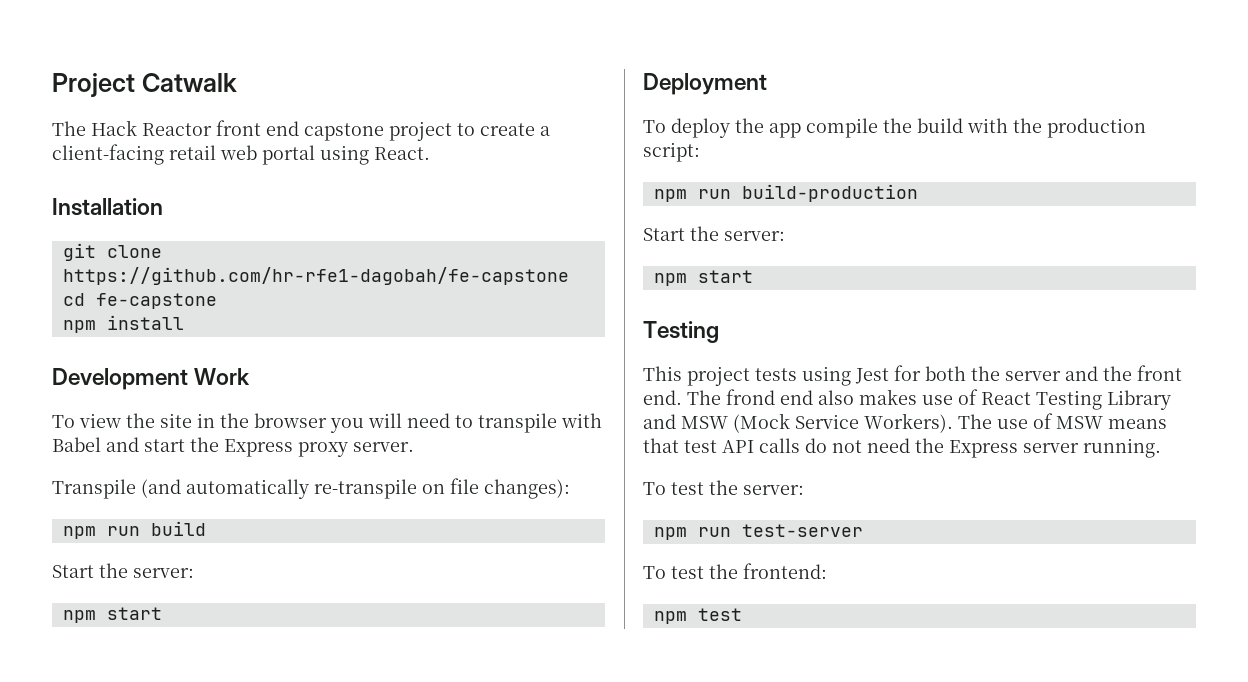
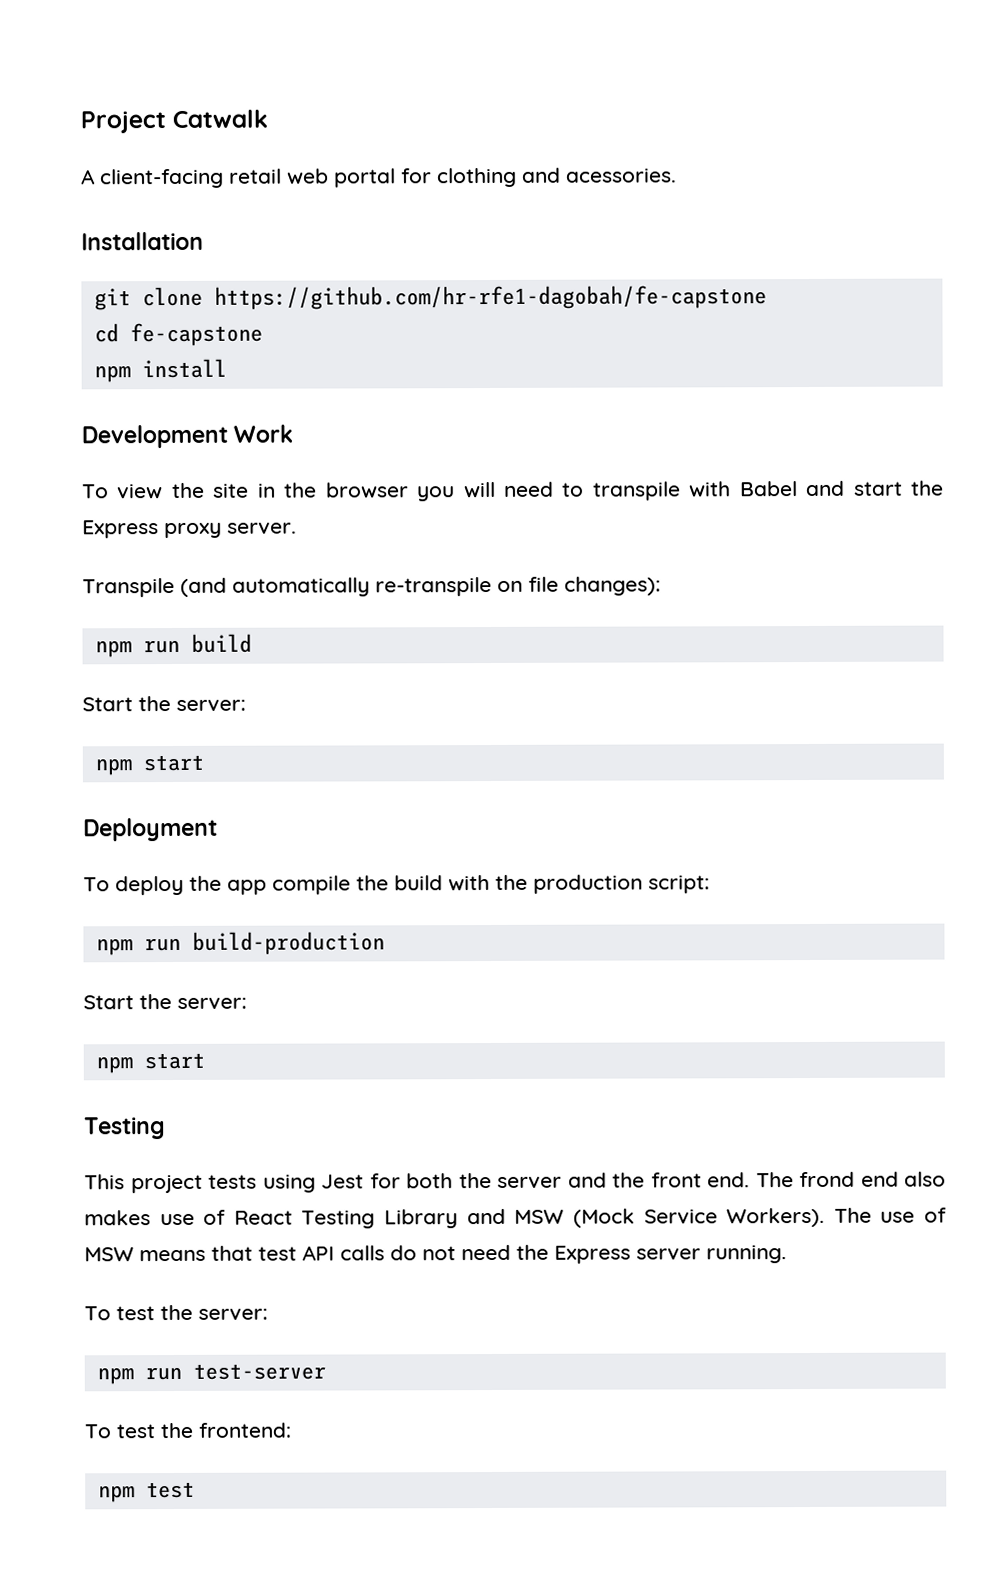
- The Hack Reactor front end capstone project to create a client-facing retail web portal using React.
+ A client-facing retail web portal for clothing and acessories.

